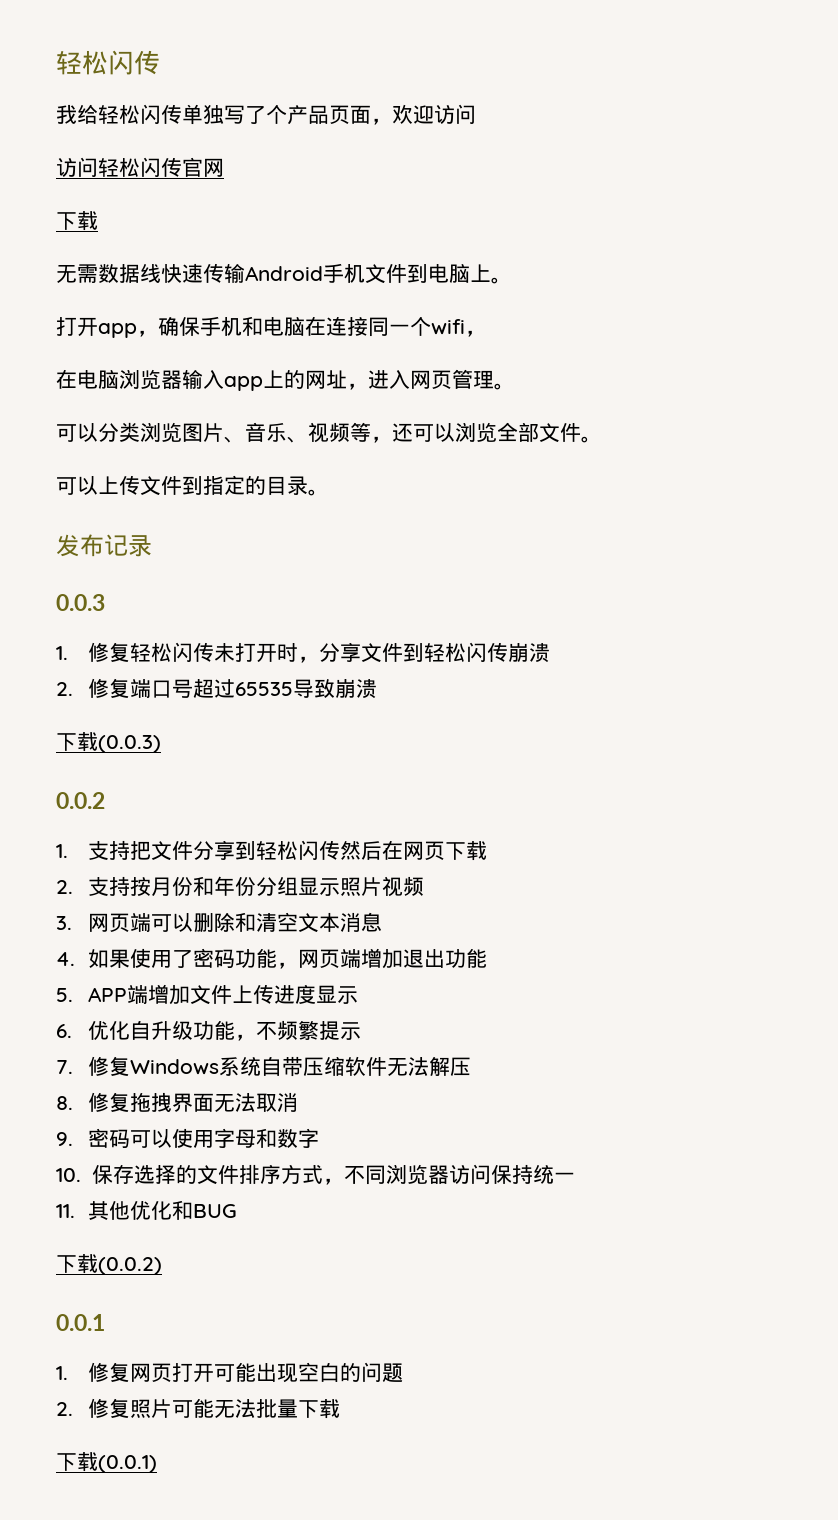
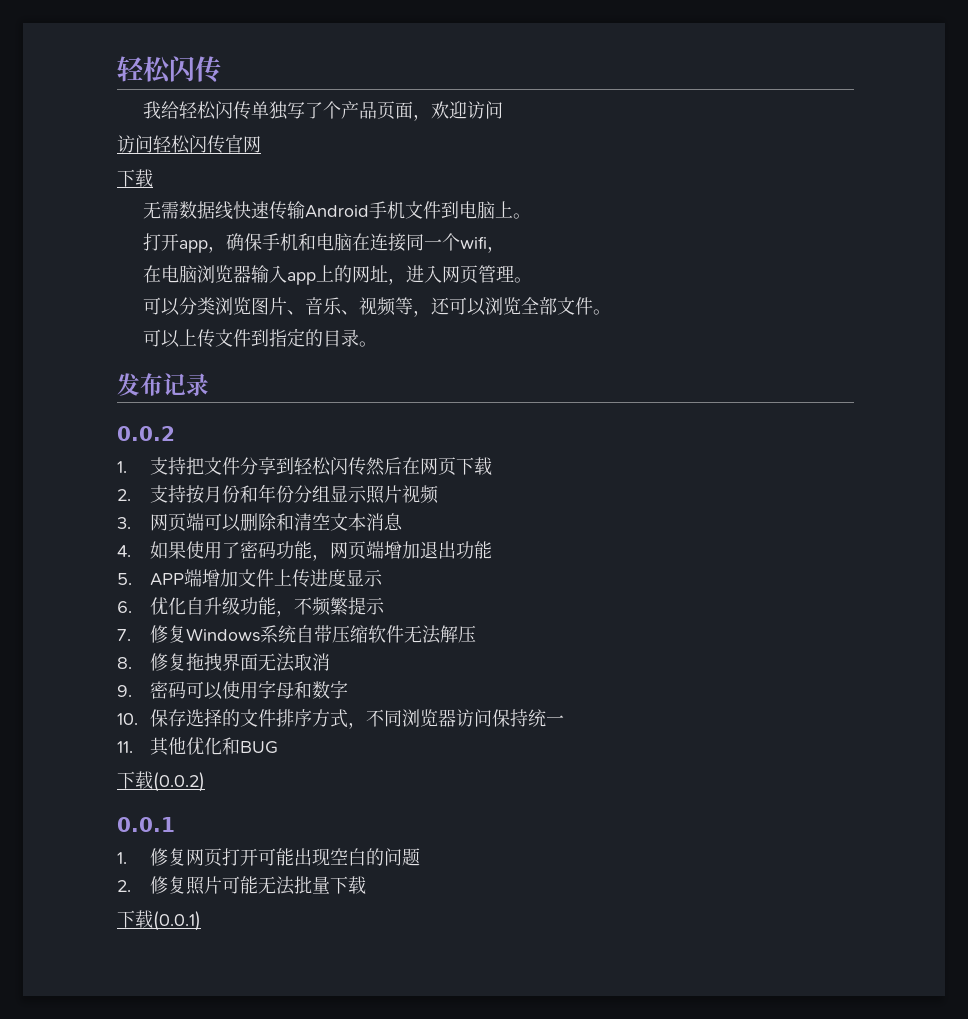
- 0.0.3
- 1.修复轻松闪传未打开时，分享文件到轻松闪传崩溃
- 2.修复端口号超过65535导致崩溃
- 下载(0.0.3)

